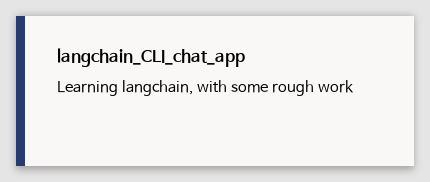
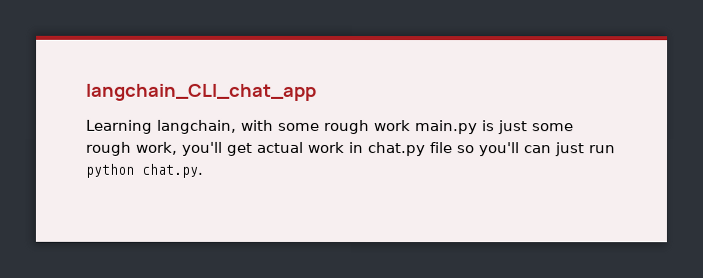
- Learning langchain, with some rough work
+ Learning langchain, with some rough work main.py is just some rough work, you'll get actual work in chat.py file so you'll can just run python chat.py.

